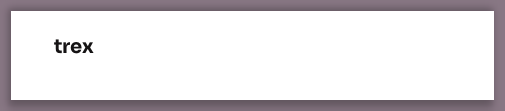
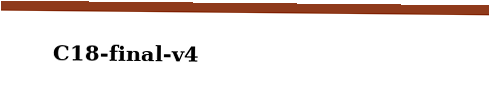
- trex
+ C18-final-v4

